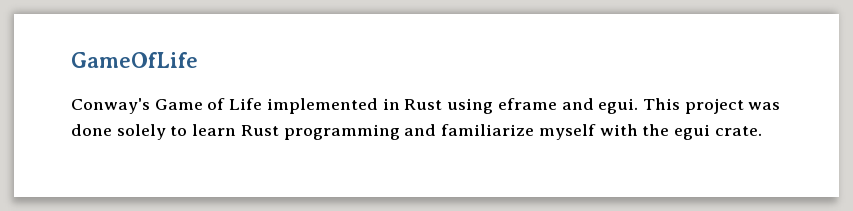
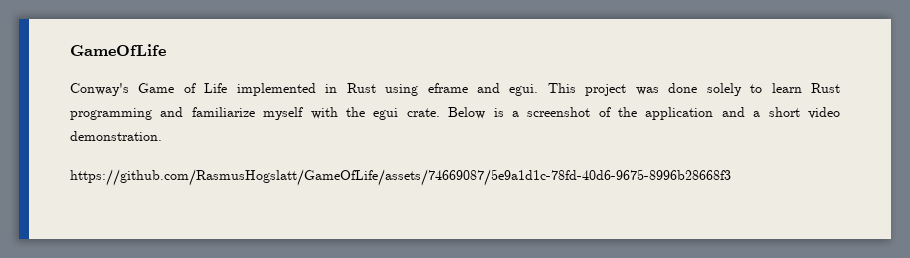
+ Below is a screenshot of the application and a short video demonstration.
+ https://github.com/RasmusHogslatt/GameOfLife/assets/74669087/5e9a1d1c-78fd-40d6-9675-8996b28668f3

